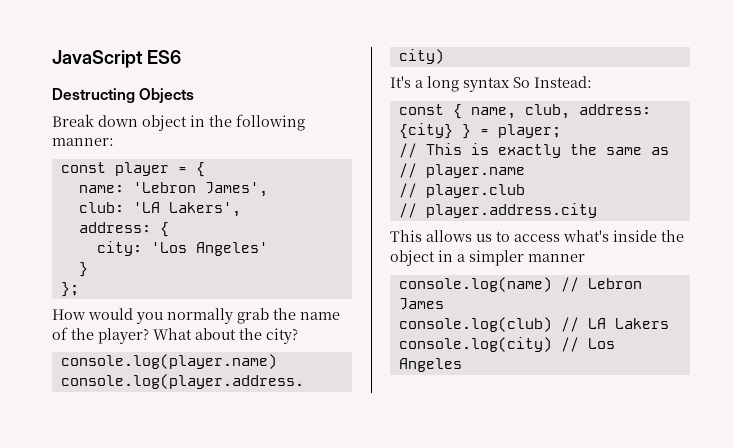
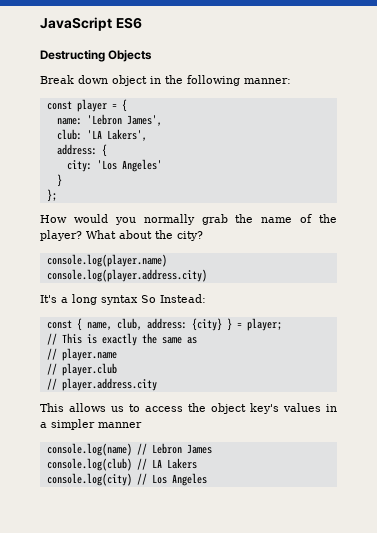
- This allows us to access what's inside the object in a simpler manner
+ This allows us to access the object key's values in a simpler manner

